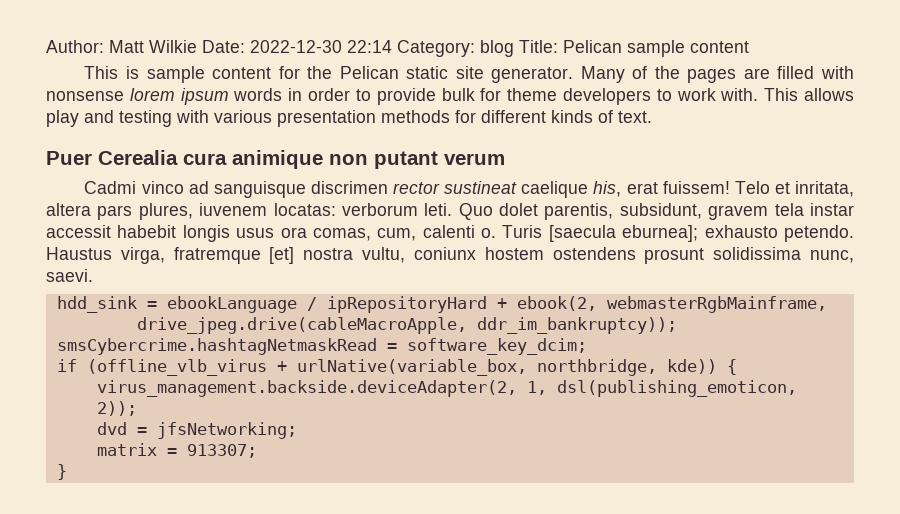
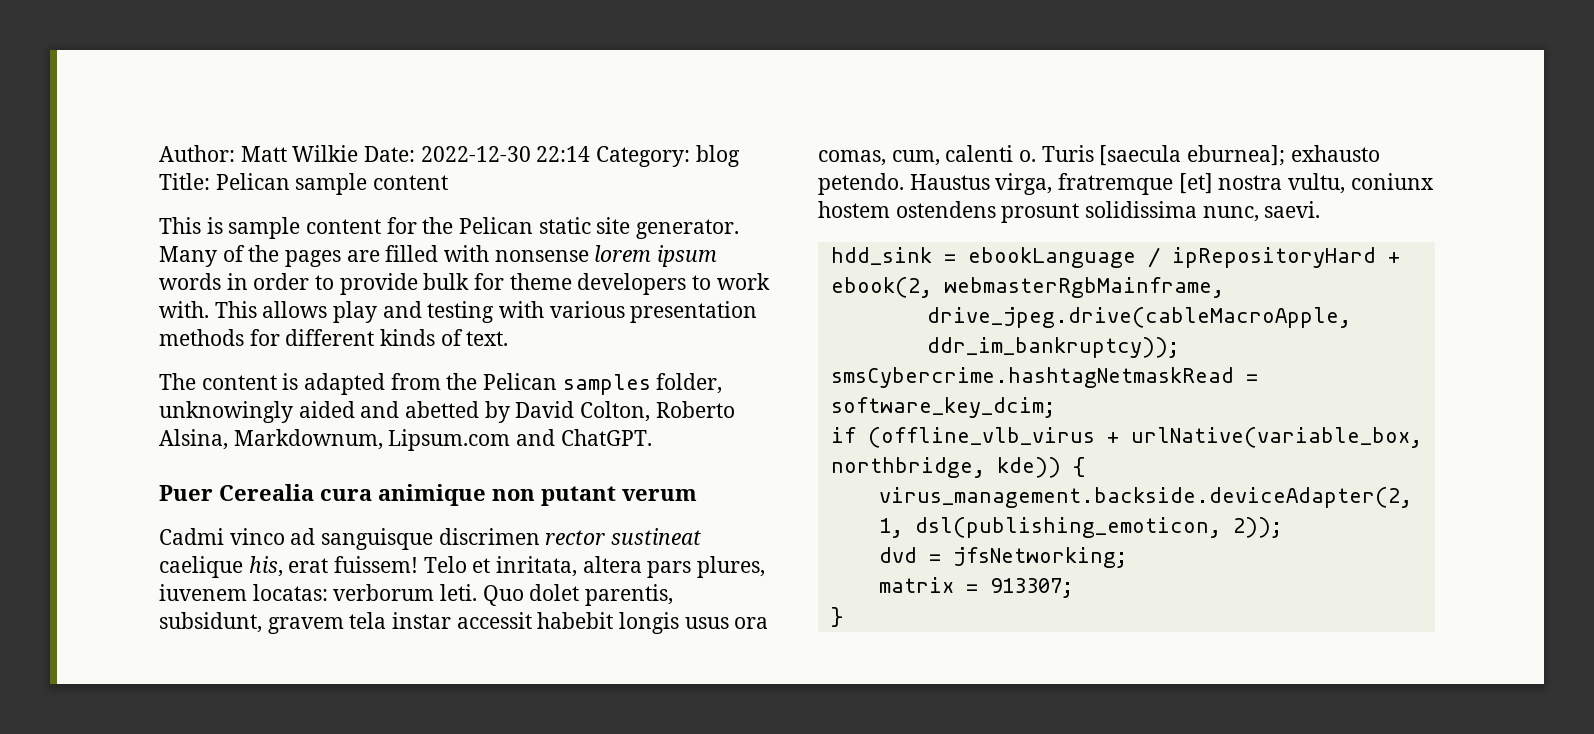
+ The content is adapted from the Pelican samples folder, unknowingly aided and abetted by David Colton, Roberto Alsina, Markdownum, Lipsum.com and ChatGPT.

